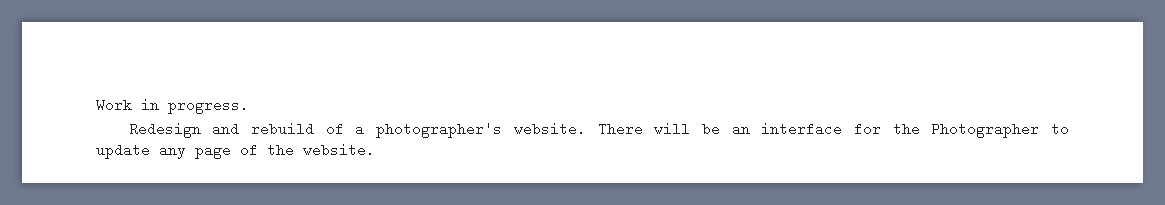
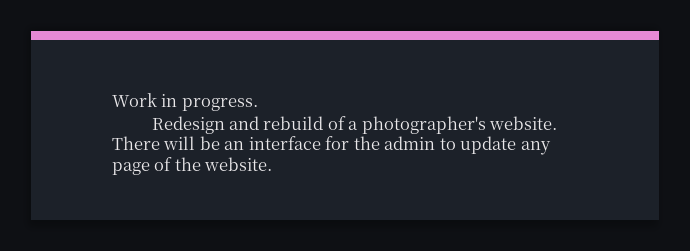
- There will be an interface for the Photographer to update any page of the website.
+ There will be an interface for the admin to update any page of the website.

